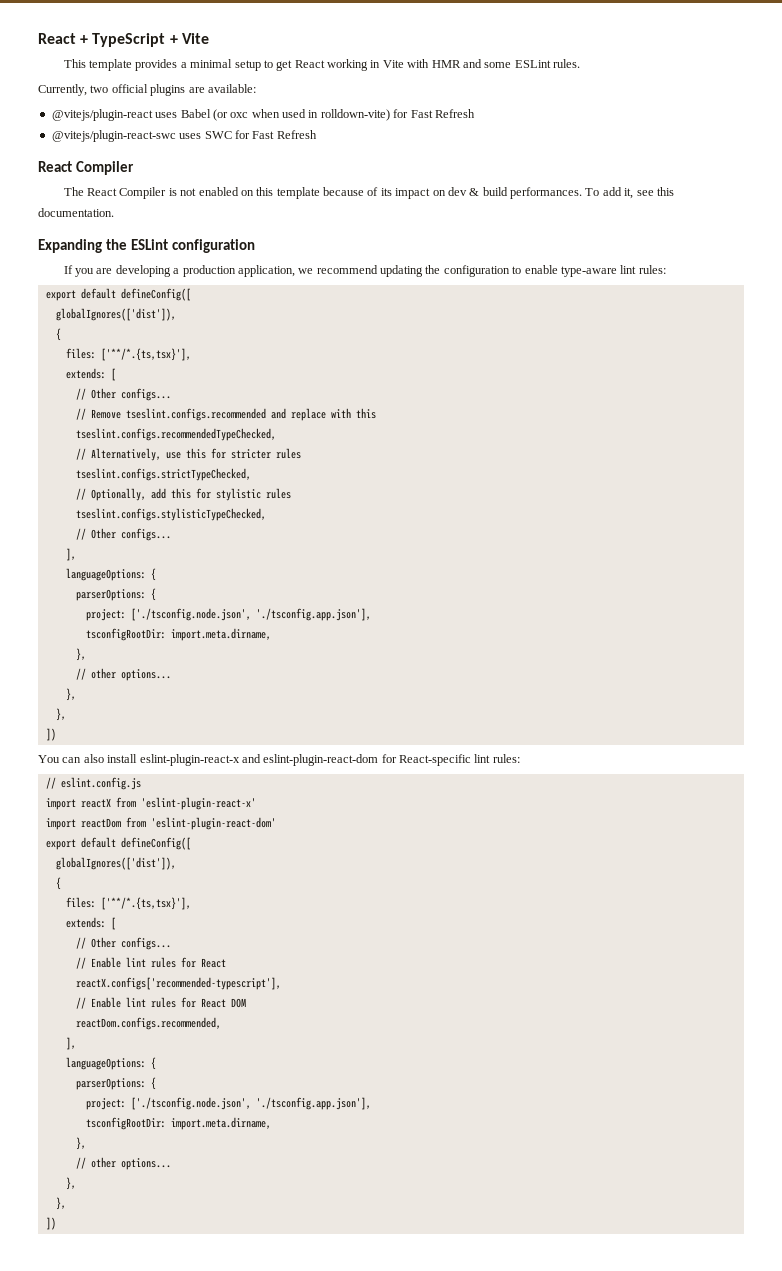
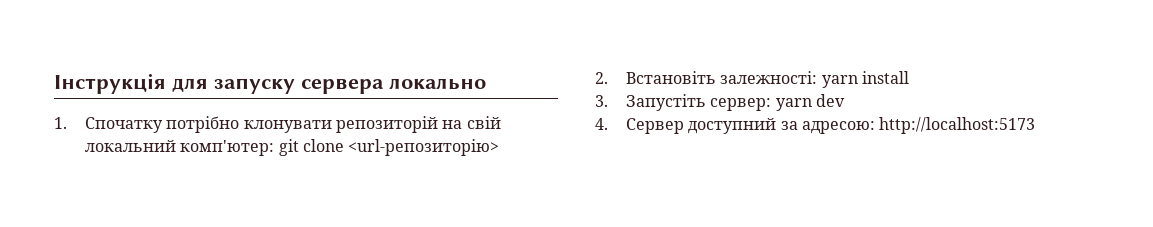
- React + TypeScript + Vite
- This template provides a minimal setup to get React working in Vite with HMR and some ESLint rules.
- Currently, two official plugins are available:
- @vitejs/plugin-react uses Babel (or oxc when used in rolldown-vite) for Fast Refresh
- @vitejs/plugin-react-swc uses SWC for Fast Refresh
- React Compiler
- The React Compiler is not enabled on this template because of its impact on dev & build performances. To add it, see this documentation.
- Expanding the ESLint configuration
- If you are developing a production application, we recommend updating the configuration to enable type-aware lint rules:
- export default defineConfig([
- globalIgnores(['dist']),
- {
- files: ['**/*.{ts,tsx}'],
- extends: [
- // Other configs...
- // Remove tseslint.configs.recommended and replace with this
- tseslint.configs.recommendedTypeChecked,
- // Alternatively, use this for stricter rules
- tseslint.configs.strictTypeChecked,
- // Optionally, add this for stylistic rules
- tseslint.configs.stylisticTypeChecked,
- // Other configs...
- ],
- languageOptions: {
- parserOptions: {
- project: ['./tsconfig.node.json', './tsconfig.app.json'],
- tsconfigRootDir: import.meta.dirname,
- },
- // other options...
- },
- },
- ])
- You can also install eslint-plugin-react-x and eslint-plugin-react-dom for React-specific lint rules:
- // eslint.config.js
- import reactX from 'eslint-plugin-react-x'
- import reactDom from 'eslint-plugin-react-dom'
- export default defineConfig([
- globalIgnores(['dist']),
- {
- files: ['**/*.{ts,tsx}'],
- extends: [
- // Other configs...
- // Enable lint rules for React
- reactX.configs['recommended-typescript'],
- // Enable lint rules for React DOM
- reactDom.configs.recommended,
- ],
- languageOptions: {
- parserOptions: {
- project: ['./tsconfig.node.json', './tsconfig.app.json'],
- tsconfigRootDir: import.meta.dirname,
- },
- // other options...
- },
- },
- ])
+ Інструкція для запуску сервера локально
+ 1. Спочатку потрібно клонувати репозиторій на свій локальний комп'ютер: git clone <url-репозиторію>
+ 2. Встановіть залежності: yarn install
+ 3. Запустіть сервер: yarn dev
+ 4. Сервер доступний за адресою: http://localhost:5173

